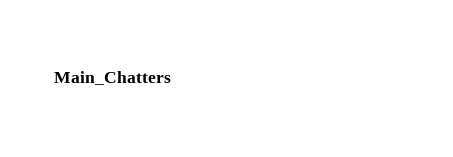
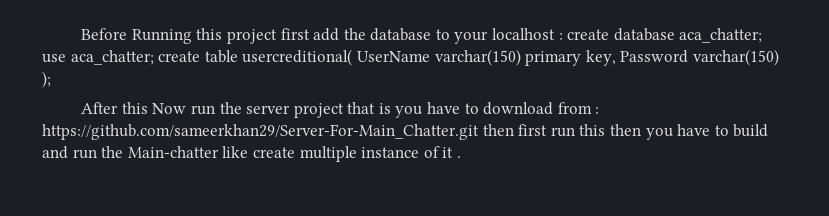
- Main_Chatters
+ Before Running this project first add the database to your localhost : create database aca_chatter; use aca_chatter; create table usercreditional( UserName varchar(150) primary key, Password varchar(150) );
+ After this Now run the server project that is you have to download from : https://github.com/sameerkhan29/Server-For-Main_Chatter.git then first run this then you have to build and run the Main-chatter like create multiple instance of it .

